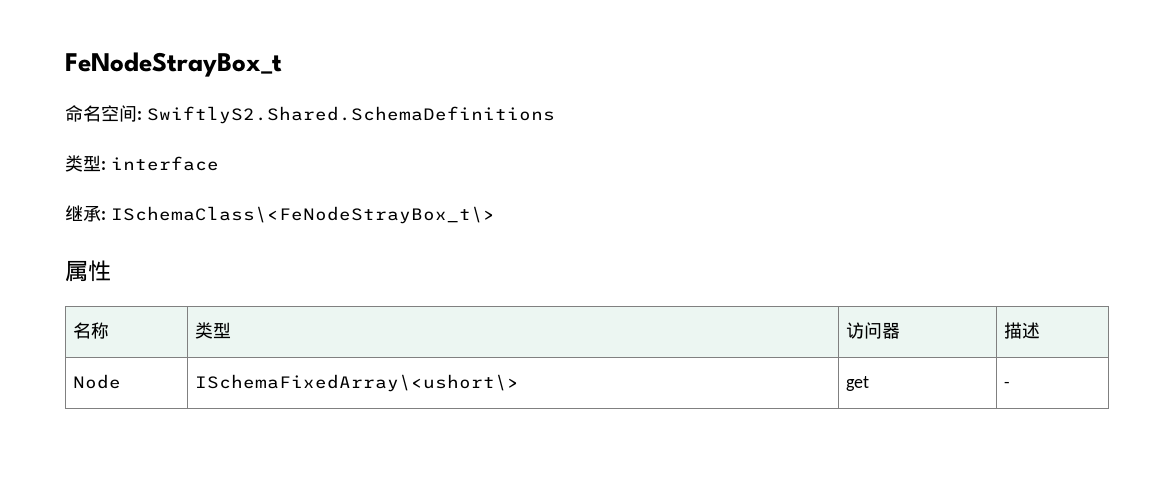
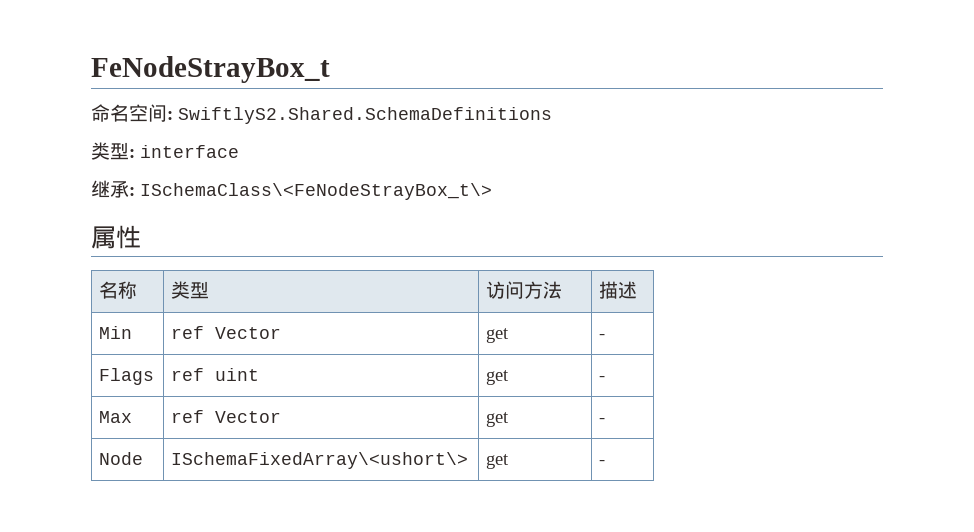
- 名称 | 类型 | 访问器 | 描述
+ 名称 | 类型 | 访问方法 | 描述
+ Min | ref Vector | get | -
+ Flags | ref uint | get | -
+ Max | ref Vector | get | -

